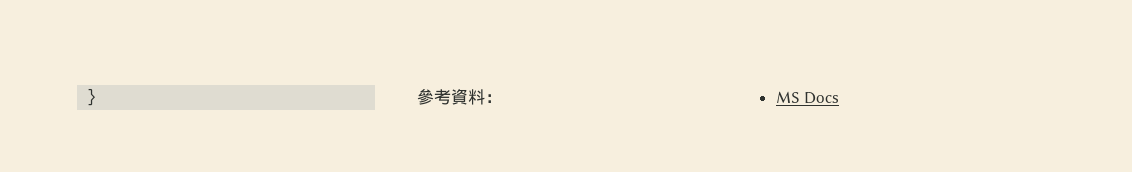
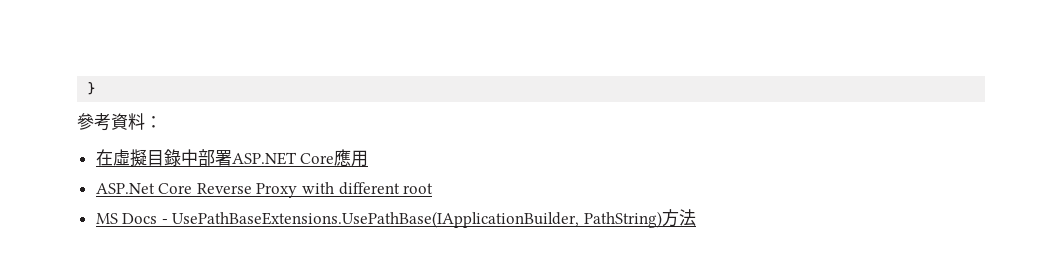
- MS Docs
+ 在虛擬目錄中部署ASP.NET Core應用
+ ASP.Net Core Reverse Proxy with different root
+ MS Docs - UsePathBaseExtensions.UsePathBase(IApplicationBuilder, PathString)方法

